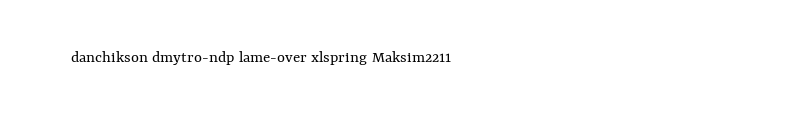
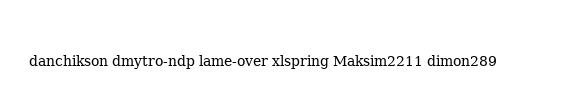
- danchikson dmytro-ndp lame-over xlspring Maksim2211
+ danchikson dmytro-ndp lame-over xlspring Maksim2211 dimon289

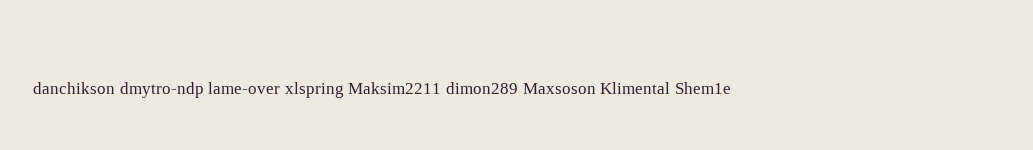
- danchikson dmytro-ndp lame-over xlspring Maksim2211 dimon289
+ danchikson dmytro-ndp lame-over xlspring Maksim2211 dimon289 Maxsoson Klimental Shem1e

